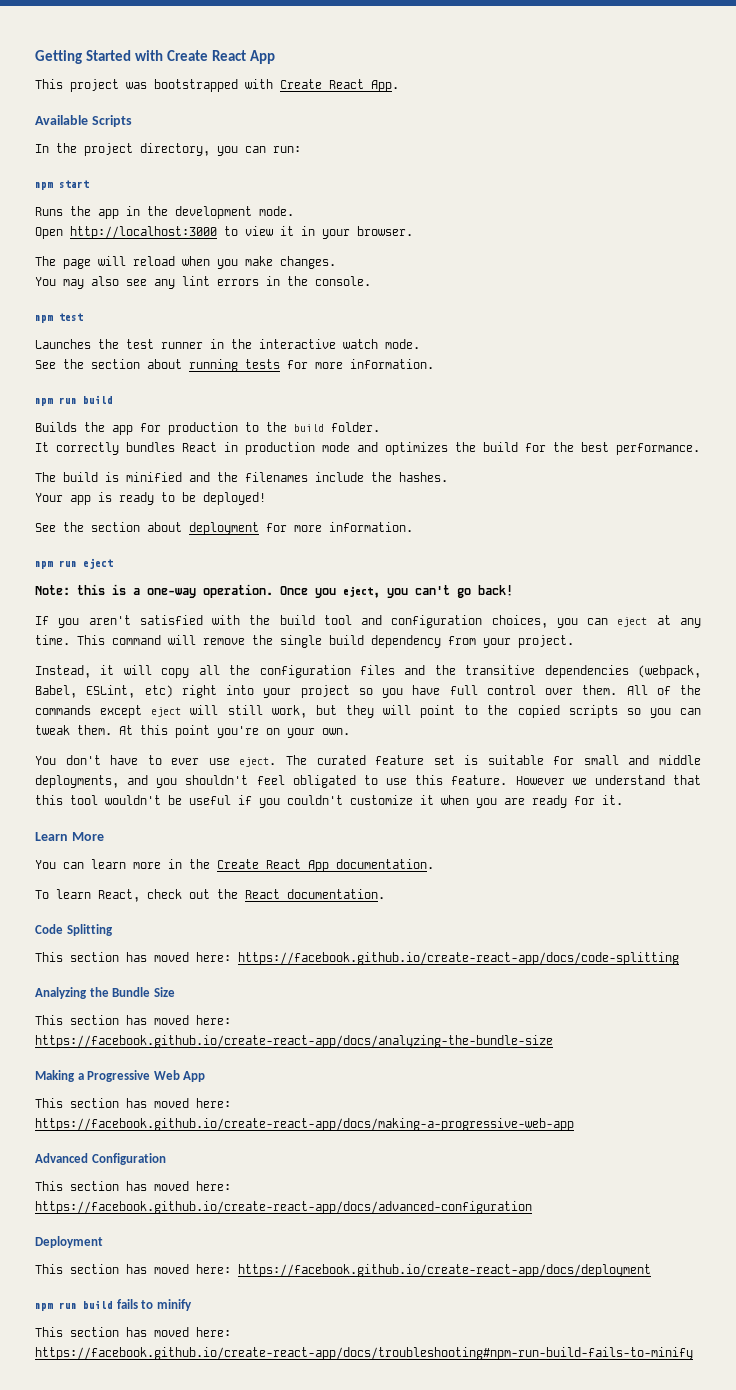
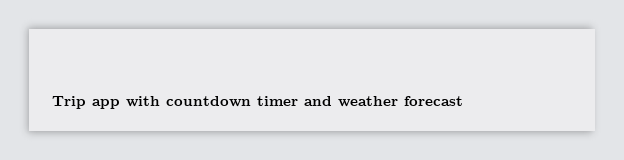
- Getting Started with Create React App
- This project was bootstrapped with Create React App.
- Available Scripts
- In the project directory, you can run:
- npm start
- Runs the app in the development mode.
- Open http://localhost:3000 to view it in your browser.
- The page will reload when you make changes.
- You may also see any lint errors in the console.
- npm test
- Launches the test runner in the interactive watch mode.
- See the section about running tests for more information.
- npm run build
- Builds the app for production to the build folder.
- It correctly bundles React in production mode and optimizes the build for the best performance.
- The build is minified and the filenames include the hashes.
- Your app is ready to be deployed!
- See the section about deployment for more information.
- npm run eject
- Note: this is a one-way operation. Once you eject, you can't go back!
- If you aren't satisfied with the build tool and configuration choices, you can eject at any time. This command will remove the single build dependency from your project.
- Instead, it will copy all the configuration files and the transitive dependencies (webpack, Babel, ESLint, etc) right into your project so you have full control over them. All of the commands except eject will still work, but they will point to the copied scripts so you can tweak them. At this point you're on your own.
- You don't have to ever use eject. The curated feature set is suitable for small and middle deployments, and you shouldn't feel obligated to use this feature. However we understand that this tool wouldn't be useful if you couldn't customize it when you are ready for it.
- Learn More
- You can learn more in the Create React App documentation.
- To learn React, check out the React documentation.
- Code Splitting
- This section has moved here: https://facebook.github.io/create-react-app/docs/code-splitting
- Analyzing the Bundle Size
- This section has moved here: https://facebook.github.io/create-react-app/docs/analyzing-the-bundle-size
- Making a Progressive Web App
- This section has moved here: https://facebook.github.io/create-react-app/docs/making-a-progressive-web-app
- Advanced Configuration
- This section has moved here: https://facebook.github.io/create-react-app/docs/advanced-configuration
- Deployment
- This section has moved here: https://facebook.github.io/create-react-app/docs/deployment
- npm run build fails to minify
- This section has moved here: https://facebook.github.io/create-react-app/docs/troubleshooting#npm-run-build-fails-to-minify
+ Trip app with countdown timer and weather forecast

